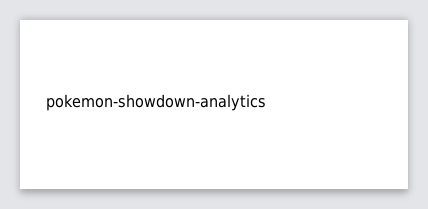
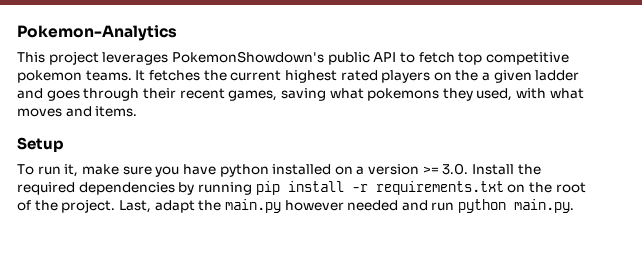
- pokemon-showdown-analytics
+ Pokemon-Analytics
+ This project leverages PokemonShowdown's public API to fetch top competitive pokemon teams. It fetches the current highest rated players on the a given ladder and goes through their recent games, saving what pokemons they used, with what moves and items.
+ Setup
+ To run it, make sure you have python installed on a version >= 3.0. Install the required dependencies by running pip install -r requirements.txt on the root of the project. Last, adapt the main.py however needed and run python main.py.

